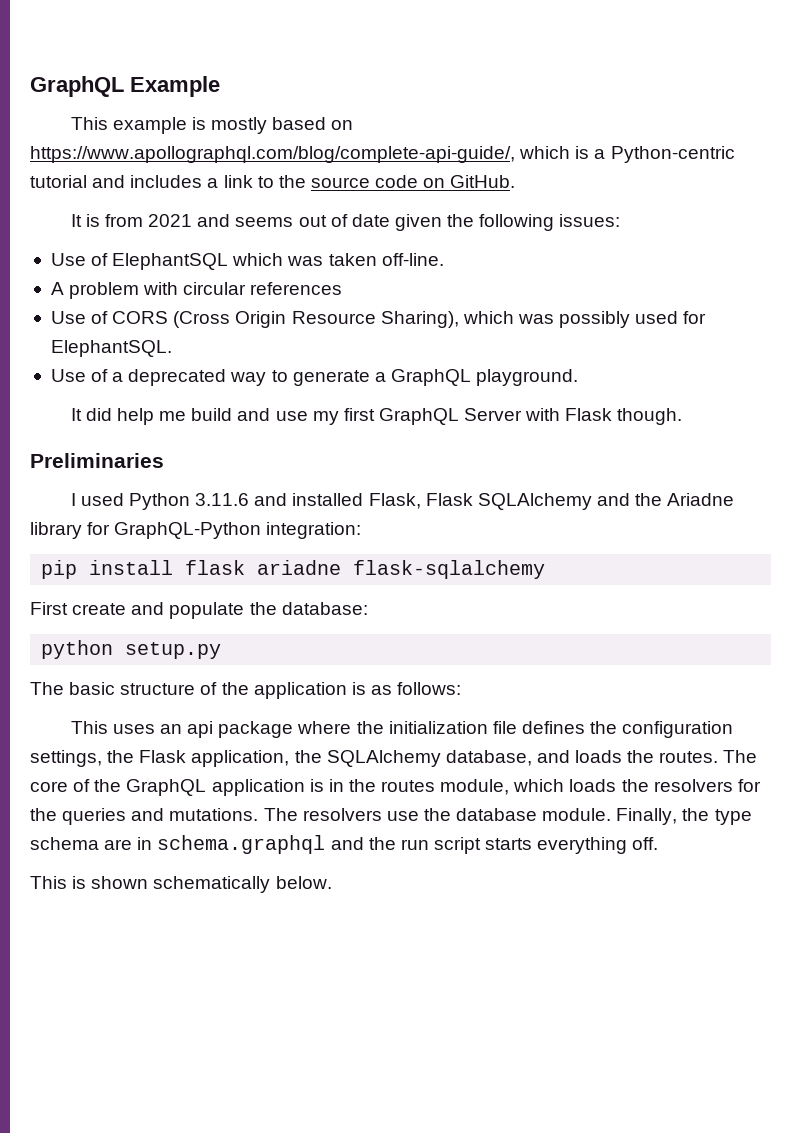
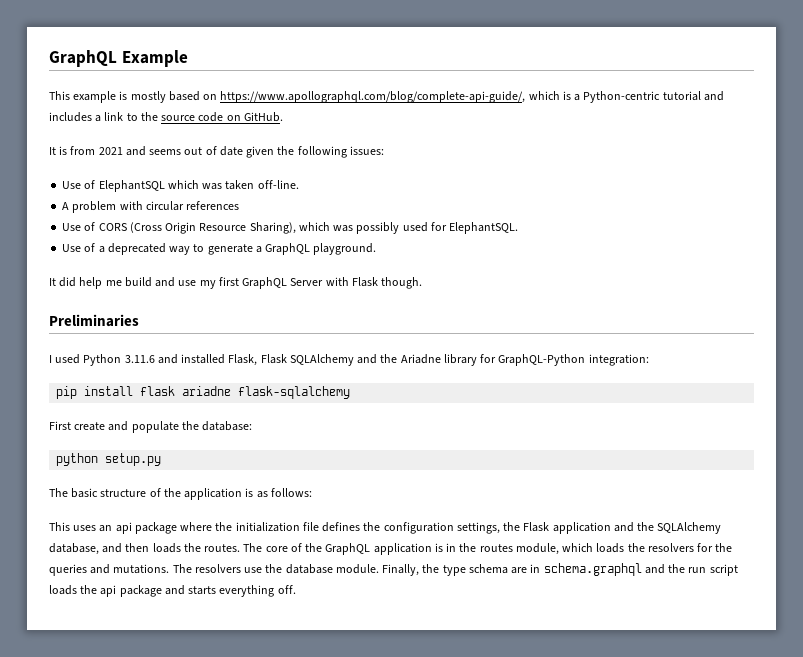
- This uses an api package where the initialization file defines the configuration settings, the Flask application, the SQLAlchemy database, and loads the routes.
+ This uses an api package where the initialization file defines the configuration settings, the Flask application and the SQLAlchemy database, and then loads the routes.
- Finally, the type schema are in schema.graphql and the run script starts everything off.
- This is shown schematically below.
+ Finally, the type schema are in schema.graphql and the run script loads the api package and starts everything off.

